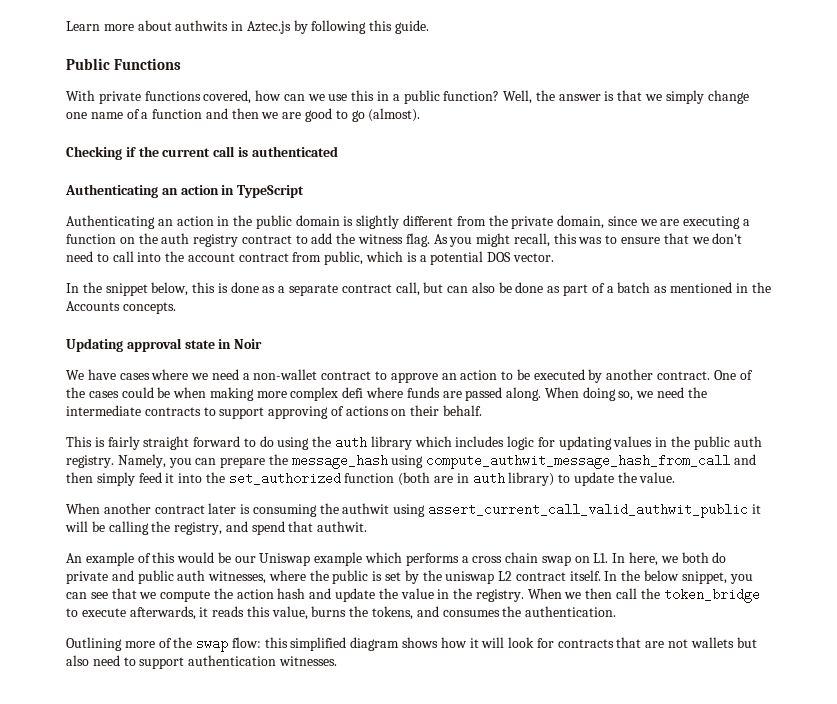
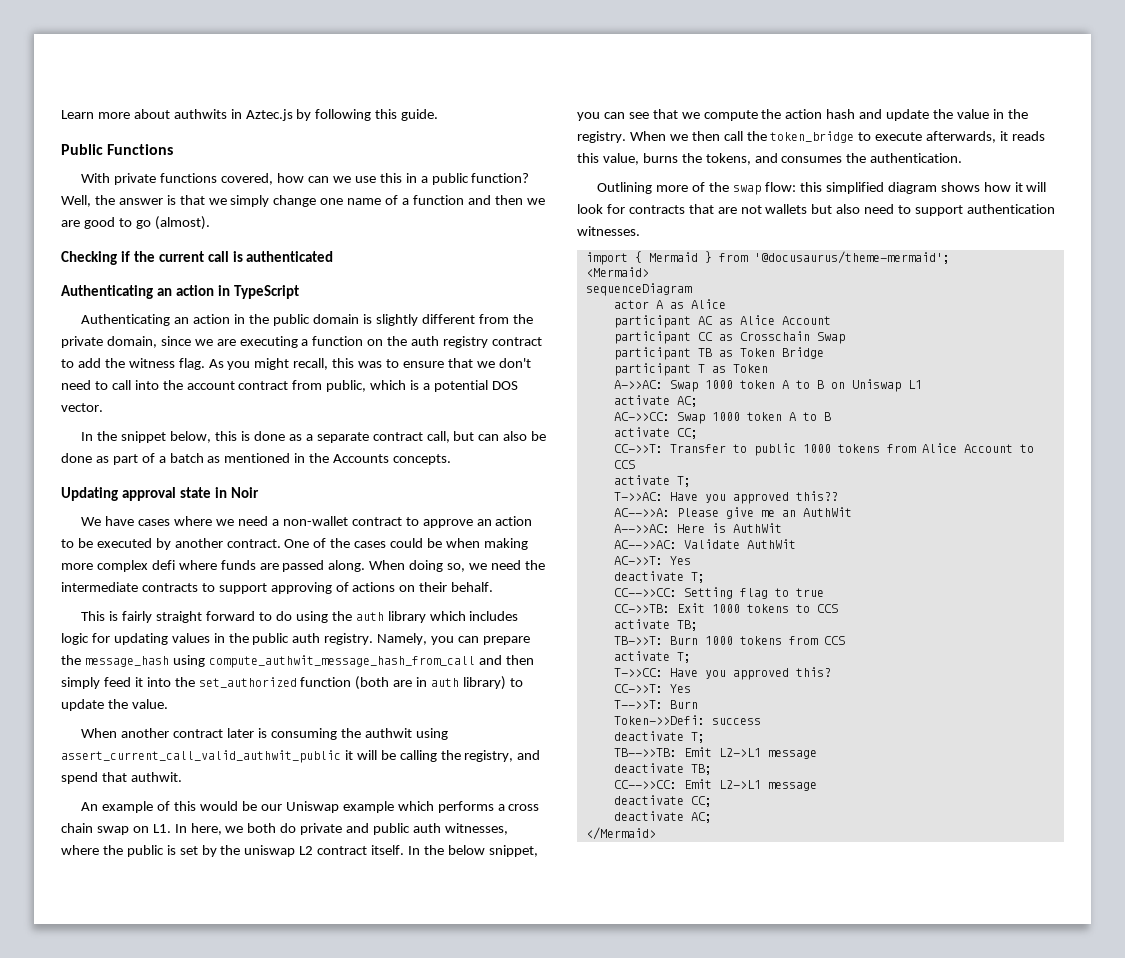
+ import { Mermaid } from '@docusaurus/theme-mermaid';
+ <Mermaid>
+ sequenceDiagram
+ actor A as Alice
+ participant AC as Alice Account
+ participant CC as Crosschain Swap
+ participant TB as Token Bridge
+ participant T as Token
+ A->>AC: Swap 1000 token A to B on Uniswap L1
+ activate AC;
+ AC->>CC: Swap 1000 token A to B
+ activate CC;
+ CC->>T: Transfer to public 1000 tokens from Alice Account to CCS
+ activate T;
+ T->>AC: Have you approved this??
+ AC-->>A: Please give me an AuthWit
+ A-->>AC: Here is AuthWit
+ AC-->>AC: Validate AuthWit
+ AC->>T: Yes
+ deactivate T;
+ CC-->>CC: Setting flag to true
+ CC->>TB: Exit 1000 tokens to CCS
+ activate TB;
+ TB->>T: Burn 1000 tokens from CCS
+ activate T;
+ T->>CC: Have you approved this?
+ CC->>T: Yes
+ T-->>T: Burn
+ Token->>Defi: success
+ deactivate T;
+ TB-->>TB: Emit L2->L1 message
+ deactivate TB;
+ CC-->>CC: Emit L2->L1 message
+ deactivate CC;
+ deactivate AC;
+ </Mermaid>

